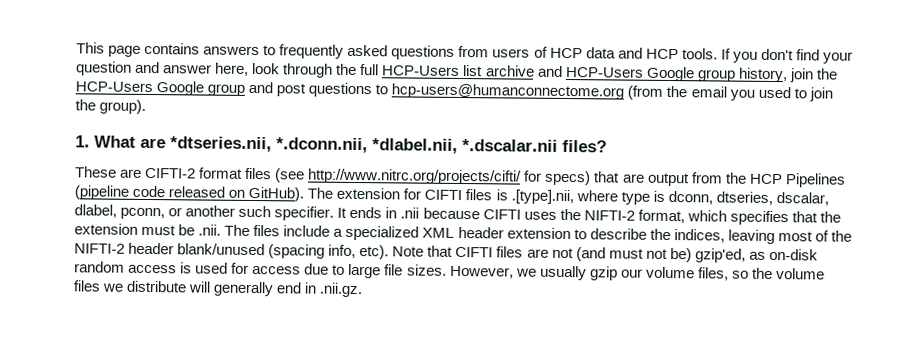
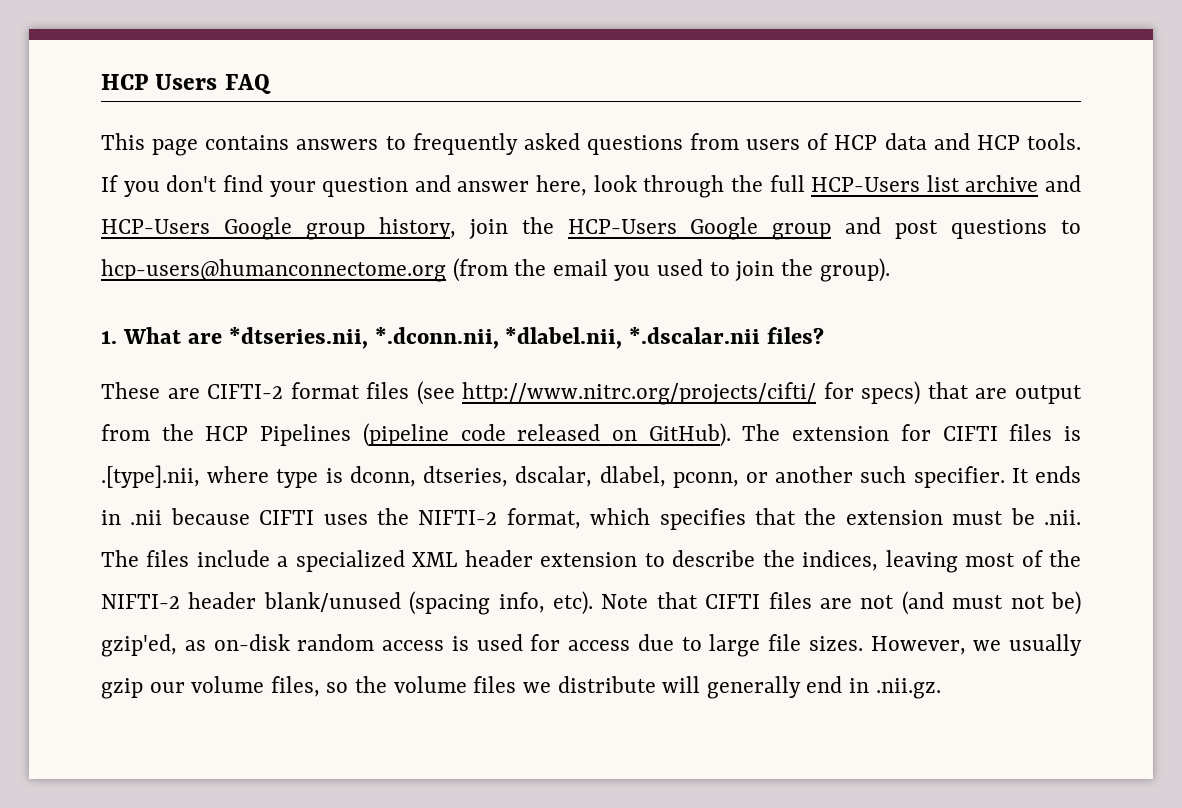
+ HCP Users FAQ

